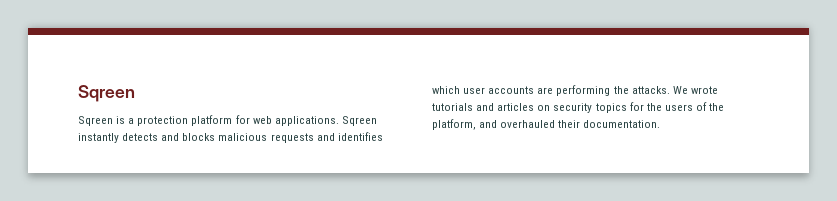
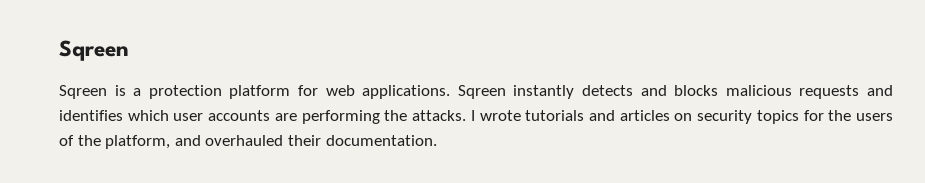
- We wrote tutorials and articles on security topics for the users of the platform, and overhauled their documentation.
+ I wrote tutorials and articles on security topics for the users of the platform, and overhauled their documentation.

